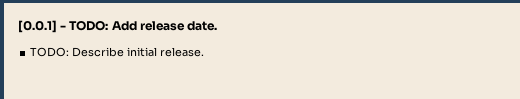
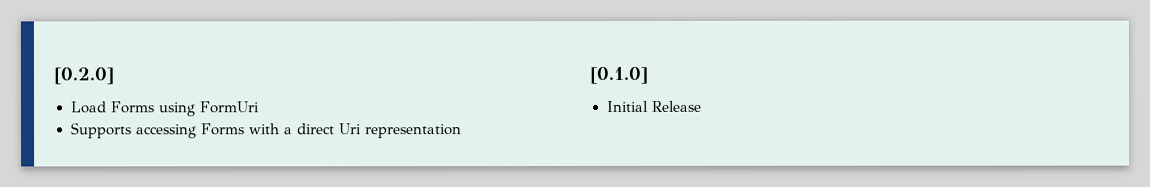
- [0.0.1] - TODO: Add release date.
- TODO: Describe initial release.
+ [0.2.0]
+ Load Forms using FormUri
+ Supports accessing Forms with a direct Uri representation
+ [0.1.0]
+ Initial Release

